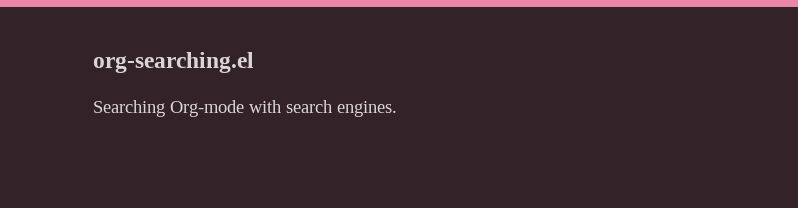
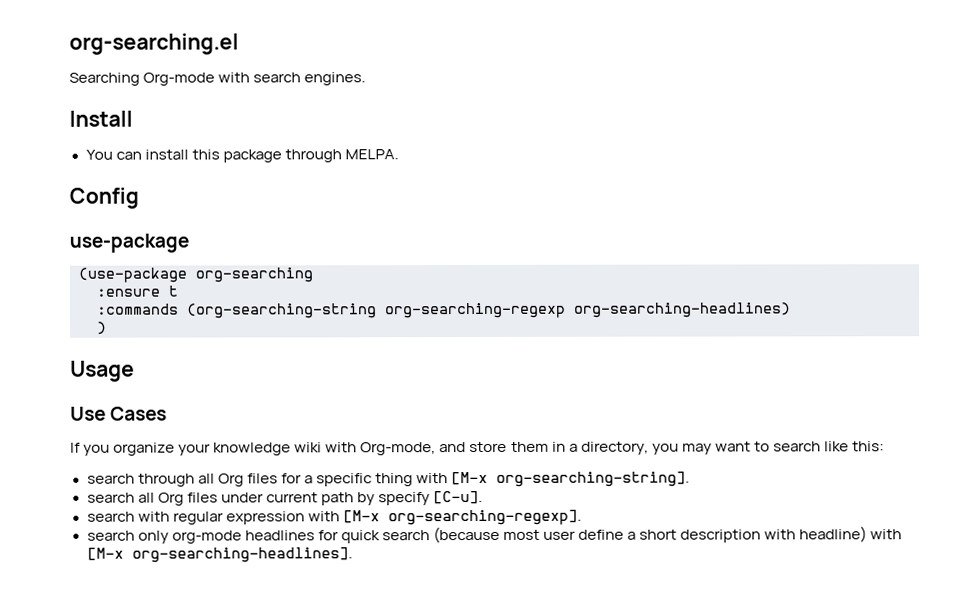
+ Install
+ You can install this package through MELPA.
+ Config
+ use-package
+ (use-package org-searching
+ :ensure t
+ :commands (org-searching-string org-searching-regexp org-searching-headlines)
+ )
+ Usage
+ Use Cases
+ If you organize your knowledge wiki with Org-mode, and store them in a directory, you may want to search like this:
+ search through all Org files for a specific thing with [M-x org-searching-string].
+ search all Org files under current path by specify [C-u].
+ search with regular expression with [M-x org-searching-regexp].
+ search only org-mode headlines for quick search (because most user define a short description with headline) with [M-x org-searching-headlines].

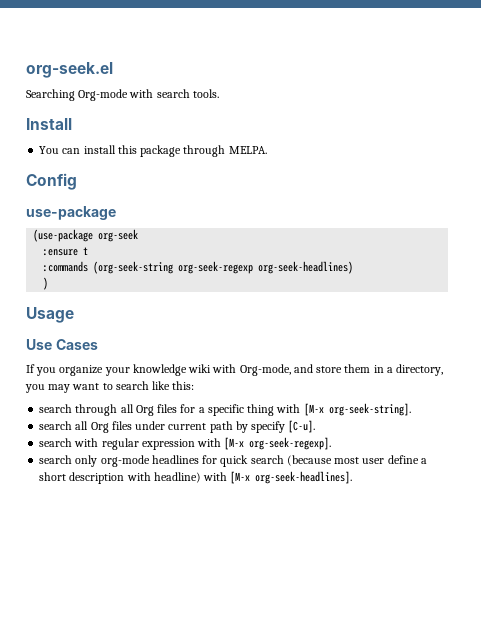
- org-searching.el
+ org-seek.el
- Searching Org-mode with search engines.
+ Searching Org-mode with search tools.
- (use-package org-searching
+ (use-package org-seek
- :commands (org-searching-string org-searching-regexp org-searching-headlines)
+ :commands (org-seek-string org-seek-regexp org-seek-headlines)
- search through all Org files for a specific thing with [M-x org-searching-string].
+ search through all Org files for a specific thing with [M-x org-seek-string].
- search with regular expression with [M-x org-searching-regexp].
+ search with regular expression with [M-x org-seek-regexp].
- search only org-mode headlines for quick search (because most user define a short description with headline) with [M-x org-searching-headlines].
+ search only org-mode headlines for quick search (because most user define a short description with headline) with [M-x org-seek-headlines].

